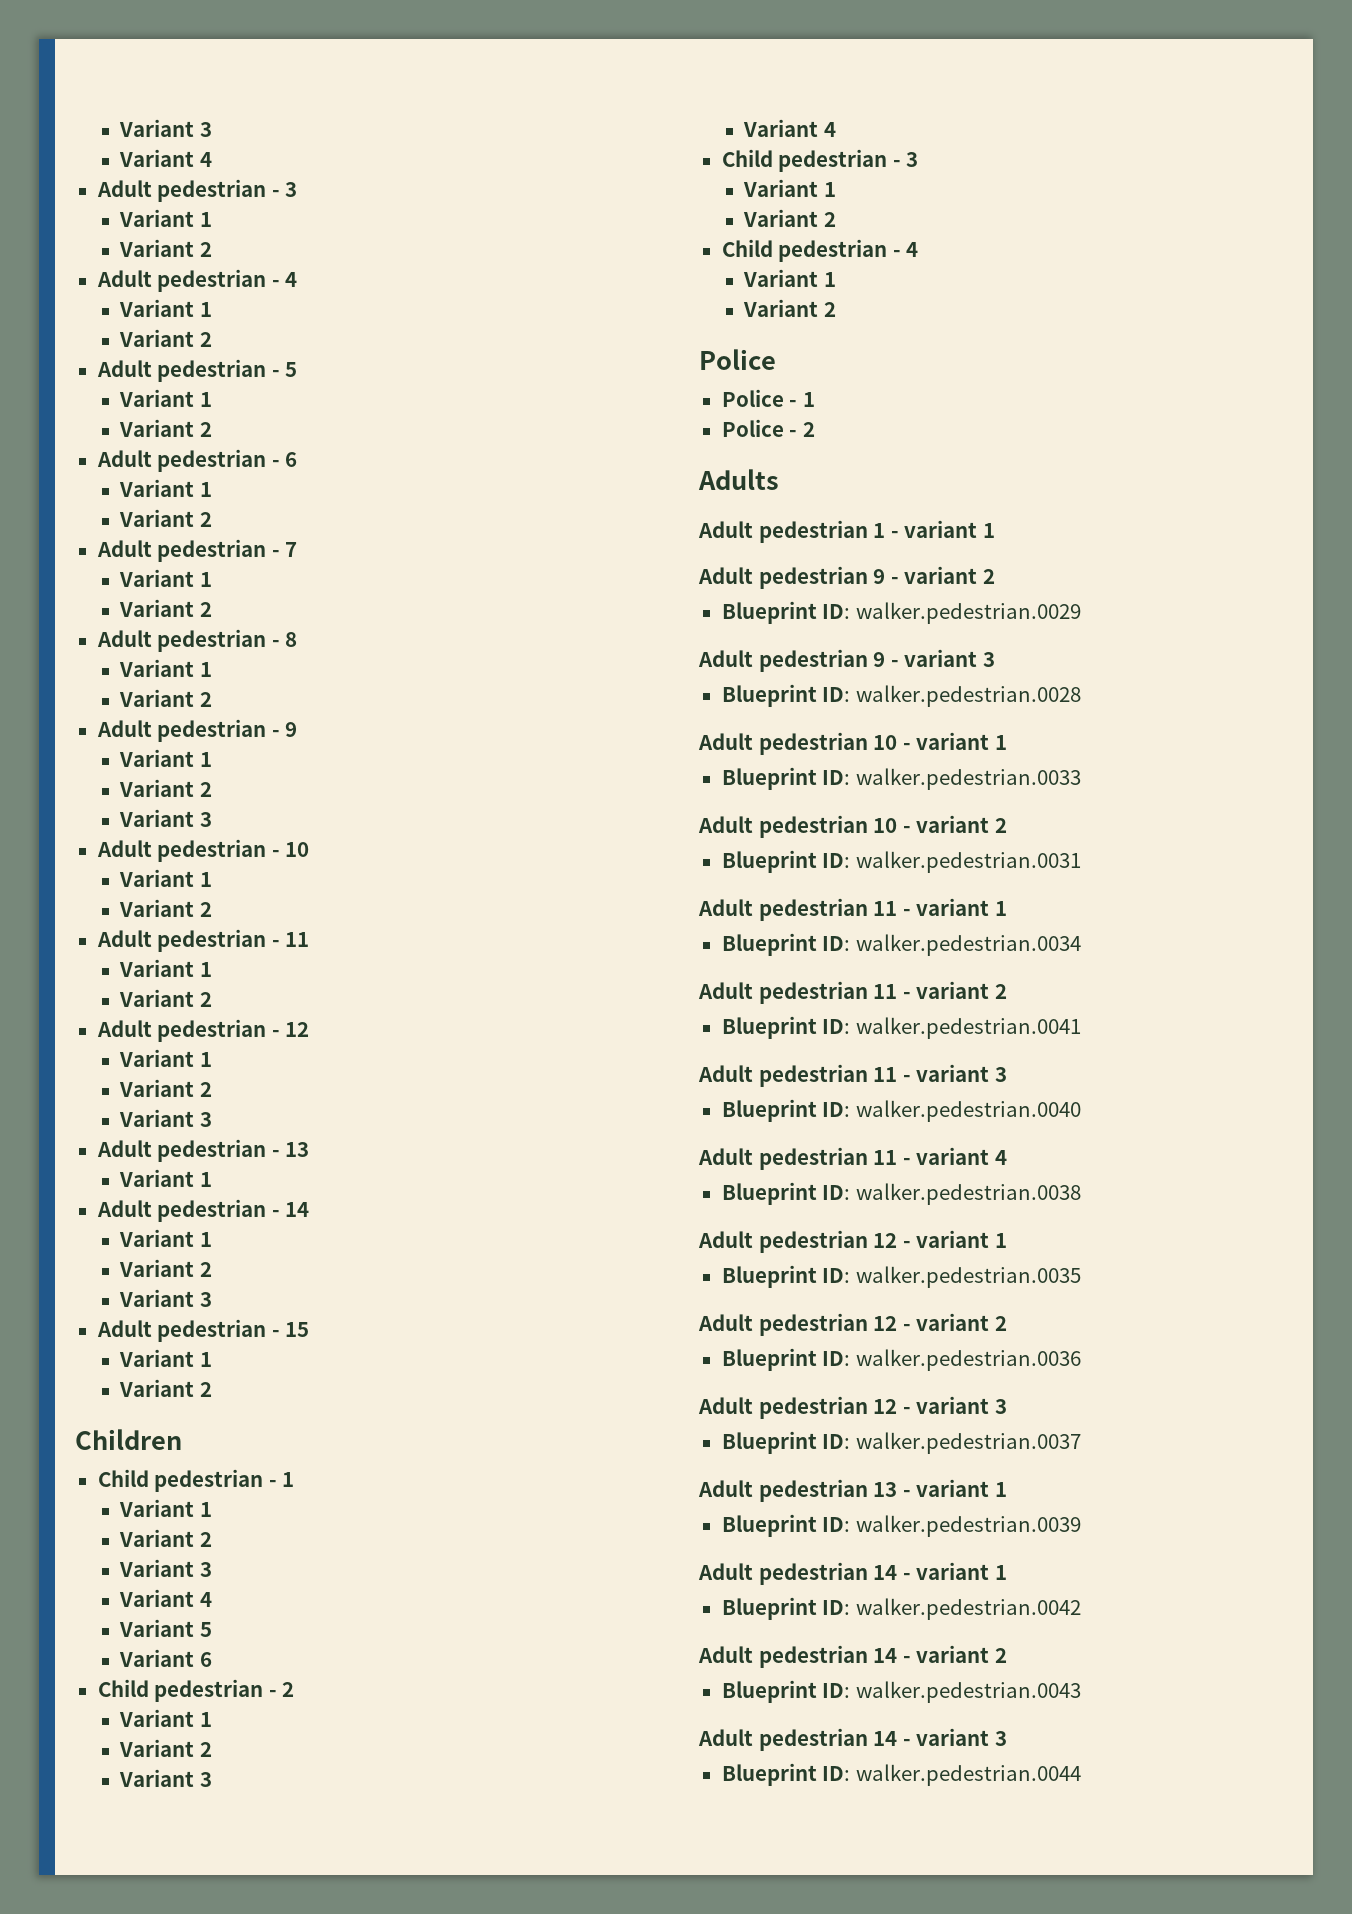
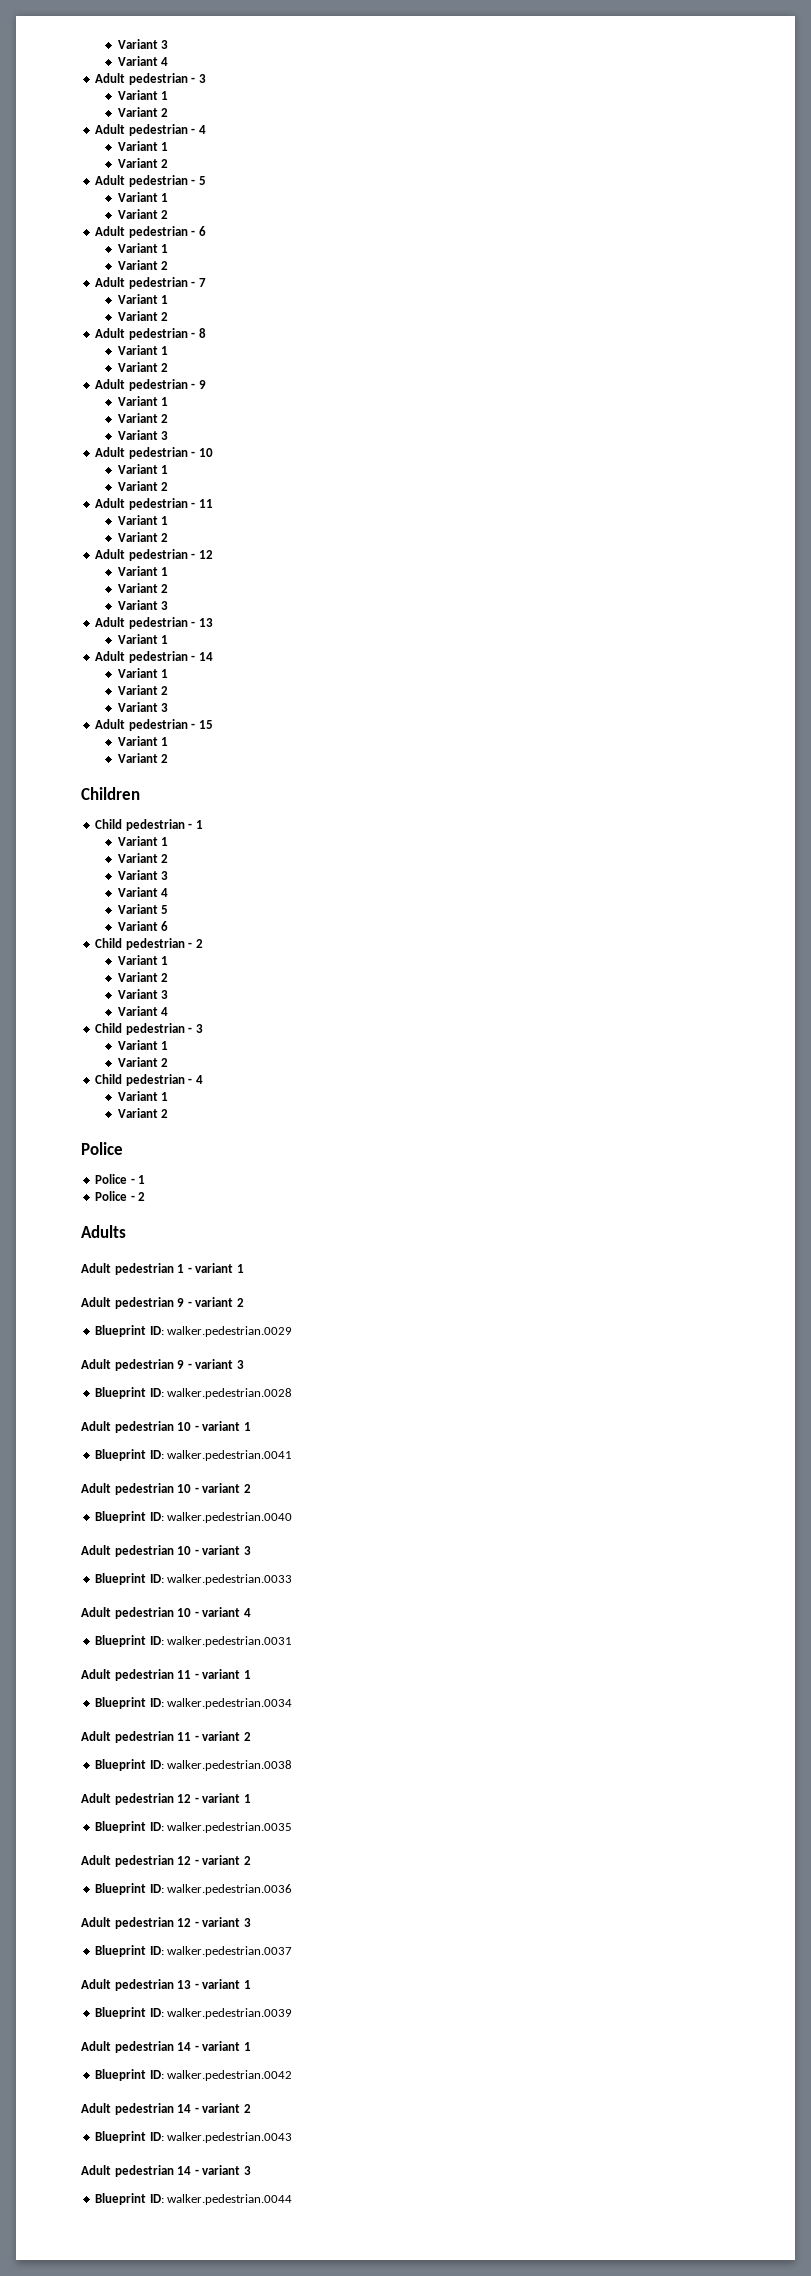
+ Blueprint ID: walker.pedestrian.0041
+ Adult pedestrian 10 - variant 2
+ Blueprint ID: walker.pedestrian.0040
+ Adult pedestrian 10 - variant 3
- Adult pedestrian 10 - variant 2
+ Adult pedestrian 10 - variant 4
- Blueprint ID: walker.pedestrian.0041
- Adult pedestrian 11 - variant 3
- Blueprint ID: walker.pedestrian.0040
- Adult pedestrian 11 - variant 4

